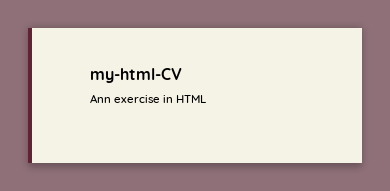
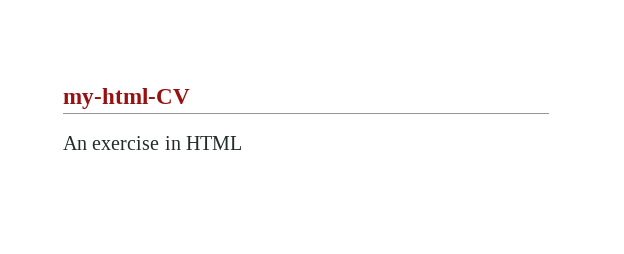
- Ann exercise in HTML
+ An exercise in HTML

